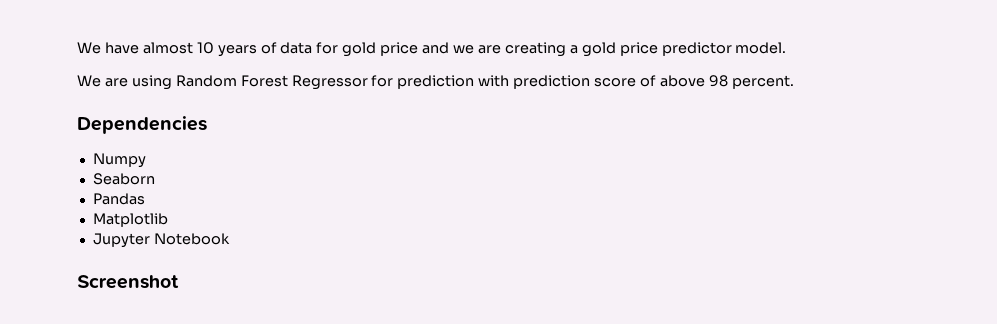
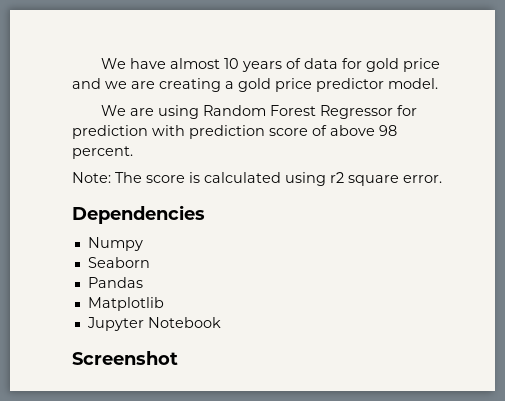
+ Note: The score is calculated using r2 square error.

